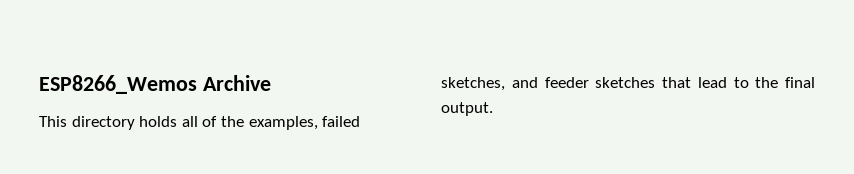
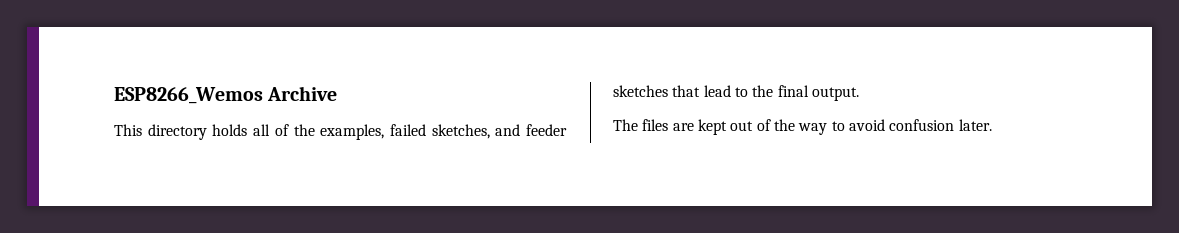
+ The files are kept out of the way to avoid confusion later.

